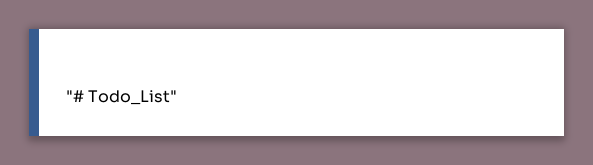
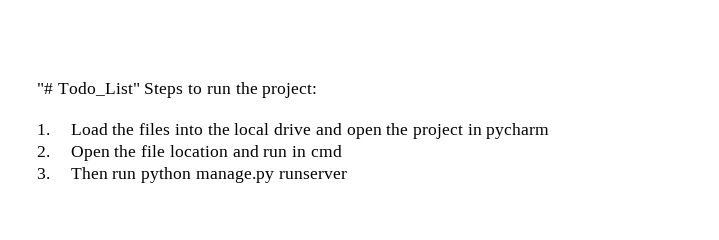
- "# Todo_List"
+ "# Todo_List" Steps to run the project:
+ 1. Load the files into the local drive and open the project in pycharm
+ 2. Open the file location and run in cmd
+ 3. Then run python manage.py runserver

